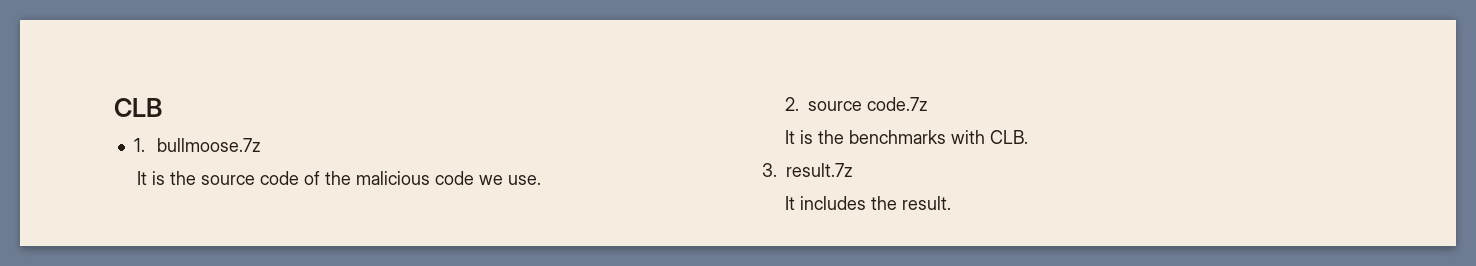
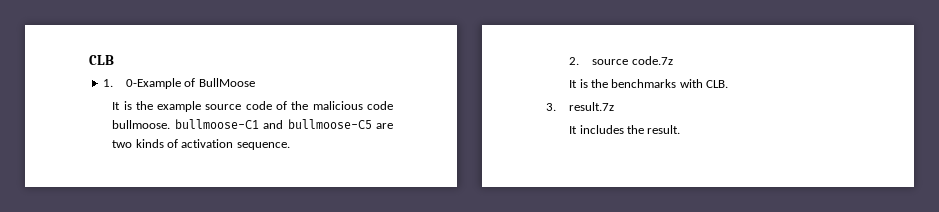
- 1. bullmoose.7z
- It is the source code of the malicious code we use.
+ 1. 0-Example of BullMoose
+ It is the example source code of the malicious code bullmoose. bullmoose-C1 and bullmoose-C5 are two kinds of activation sequence.

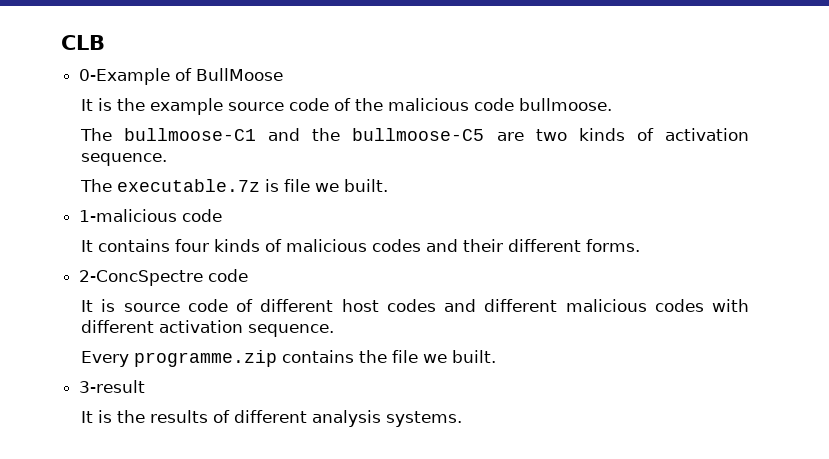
- 1. 0-Example of BullMoose
+ 0-Example of BullMoose
- It is the example source code of the malicious code bullmoose. bullmoose-C1 and bullmoose-C5 are two kinds of activation sequence.
+ It is the example source code of the malicious code bullmoose.
+ The bullmoose-C1 and the bullmoose-C5 are two kinds of activation sequence.
- 2. source code.7z
- It is the benchmarks with CLB.
- 3. result.7z
- It includes the result.
+ The executable.7z is file we built.
+ 1-malicious code
+ It contains four kinds of malicious codes and their different forms.
+ 2-ConcSpectre code
+ It is source code of different host codes and different malicious codes with different activation sequence.
+ Every programme.zip contains the file we built.
+ 3-result
+ It is the results of different analysis systems.

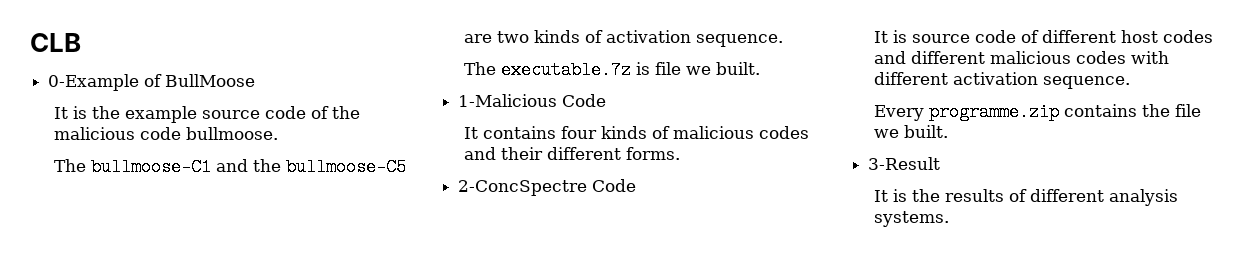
- 1-malicious code
+ 1-Malicious Code
- 2-ConcSpectre code
+ 2-ConcSpectre Code
- 3-result
+ 3-Result

